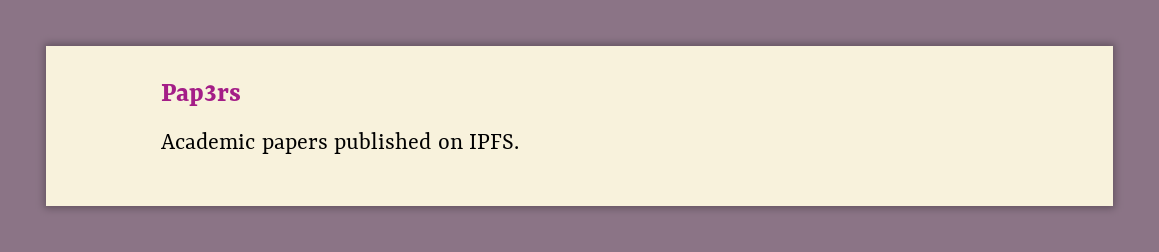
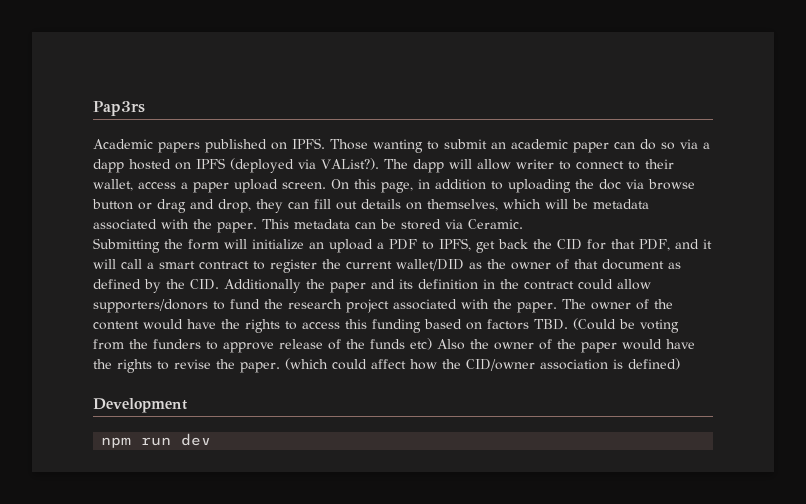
+ Those wanting to submit an academic paper can do so via a dapp hosted on IPFS (deployed via VAList?). The dapp will allow writer to connect to their wallet, access a paper upload screen. On this page, in addition to uploading the doc via browse button or drag and drop, they can fill out details on themselves, which will be metadata associated with the paper. This metadata can be stored via Ceramic.
+ Submitting the form will initialize an upload a PDF to IPFS, get back the CID for that PDF, and it will call a smart contract to register the current wallet/DID as the owner of that document as defined by the CID. Additionally the paper and its definition in the contract could allow supporters/donors to fund the research project associated with the paper. The owner of the content would have the rights to access this funding based on factors TBD. (Could be voting from the funders to approve release of the funds etc) Also the owner of the paper would have the rights to revise the paper. (which could affect how the CID/owner association is defined)
+ Development
+ npm run dev

